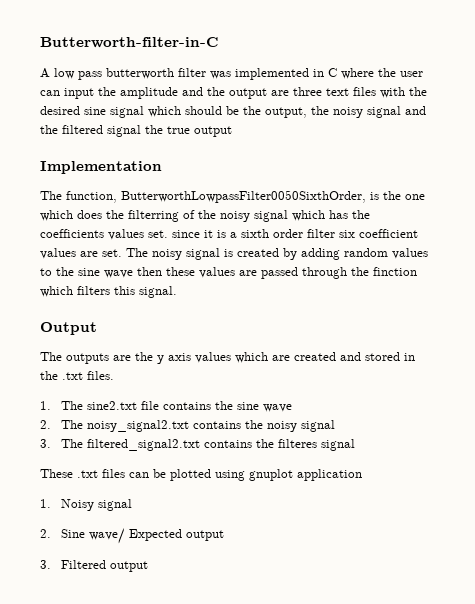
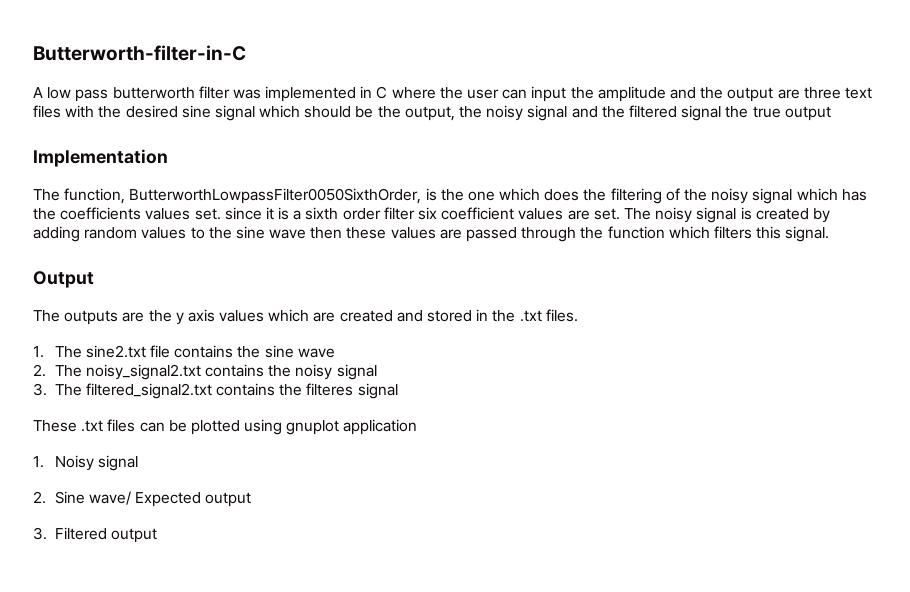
- The function, ButterworthLowpassFilter0050SixthOrder, is the one which does the filterring of the noisy signal which has the coefficients values set. since it is a sixth order filter six coefficient values are set.
+ The function, ButterworthLowpassFilter0050SixthOrder, is the one which does the filtering of the noisy signal which has the coefficients values set. since it is a sixth order filter six coefficient values are set.
- The noisy signal is created by adding random values to the sine wave then these values are passed through the finction which filters this signal.
+ The noisy signal is created by adding random values to the sine wave then these values are passed through the function which filters this signal.

